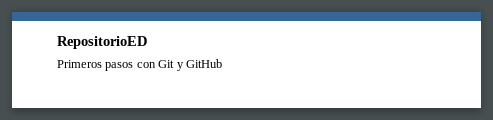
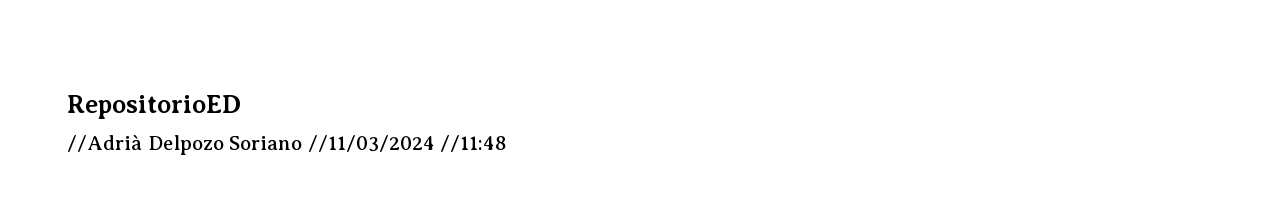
- Primeros pasos con Git y GitHub
+ //Adrià Delpozo Soriano //11/03/2024 //11:48

